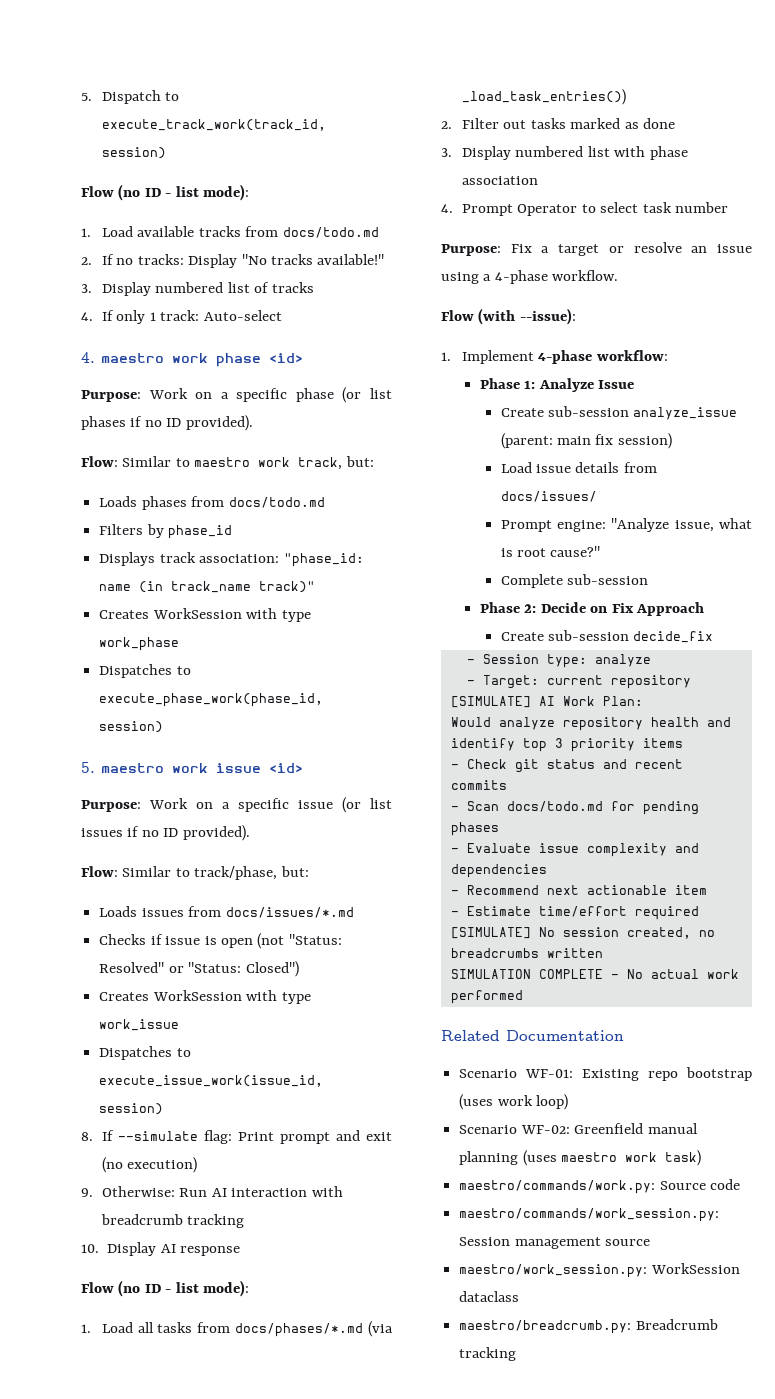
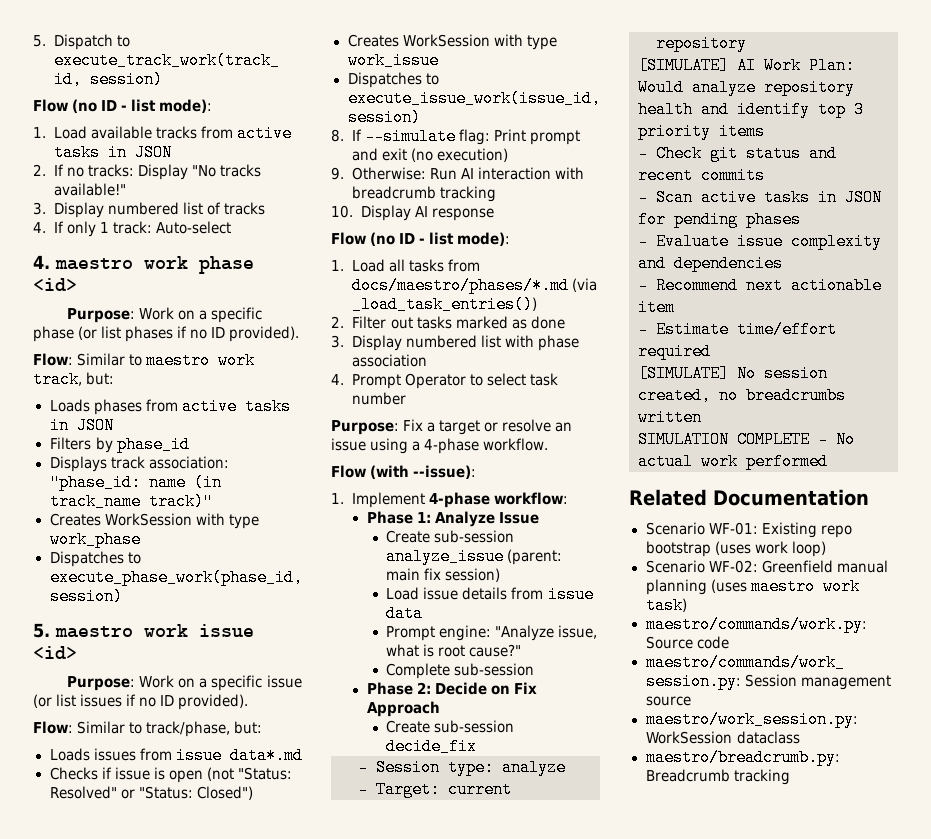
- 1. Load available tracks from docs/todo.md
+ 1. Load available tracks from active tasks in JSON
- Loads phases from docs/todo.md
+ Loads phases from active tasks in JSON
- Loads issues from docs/issues/*.md
+ Loads issues from issue data*.md
- 1. Load all tasks from docs/phases/*.md (via _load_task_entries())
+ 1. Load all tasks from docs/maestro/phases/*.md (via _load_task_entries())
- Load issue details from docs/issues/
+ Load issue details from issue data
- - Scan docs/todo.md for pending phases
+ - Scan active tasks in JSON for pending phases

